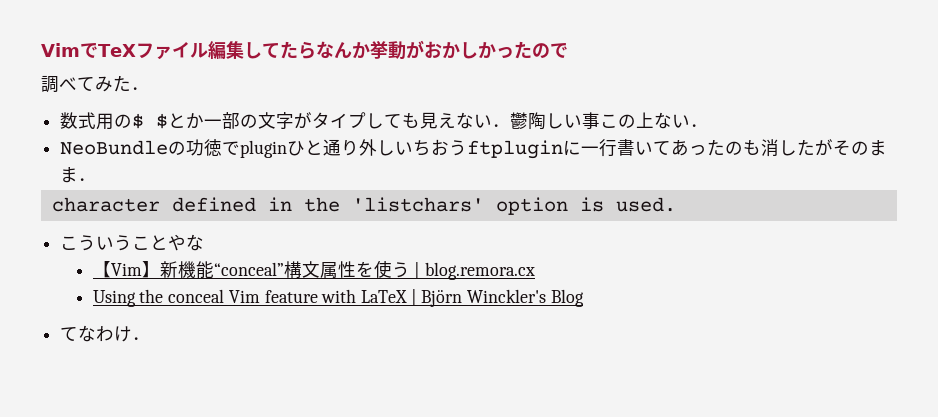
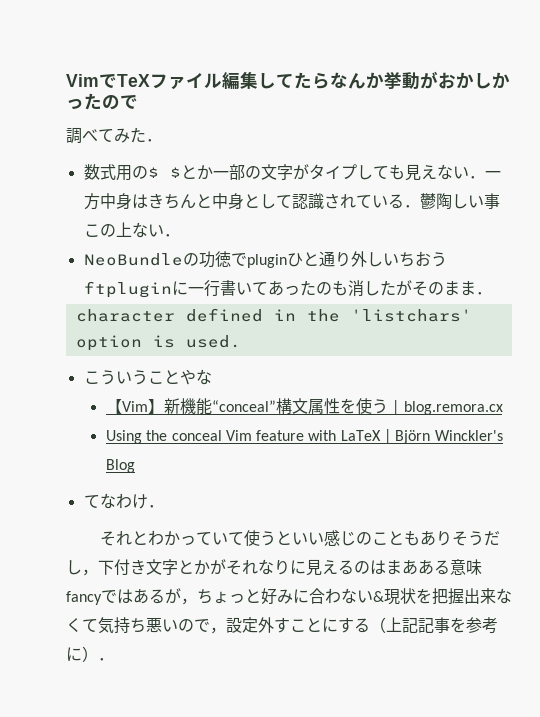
- 数式用の$ $とか一部の文字がタイプしても見えない．鬱陶しい事この上ない．
+ 数式用の$ $とか一部の文字がタイプしても見えない．一方中身はきちんと中身として認識されている．鬱陶しい事この上ない．
+ それとわかっていて使うといい感じのこともありそうだし，下付き文字とかがそれなりに見えるのはまあある意味fancyではあるが，ちょっと好みに合わない&現状を把握出来なくて気持ち悪いので，設定外すことにする（上記記事を参考に）．

